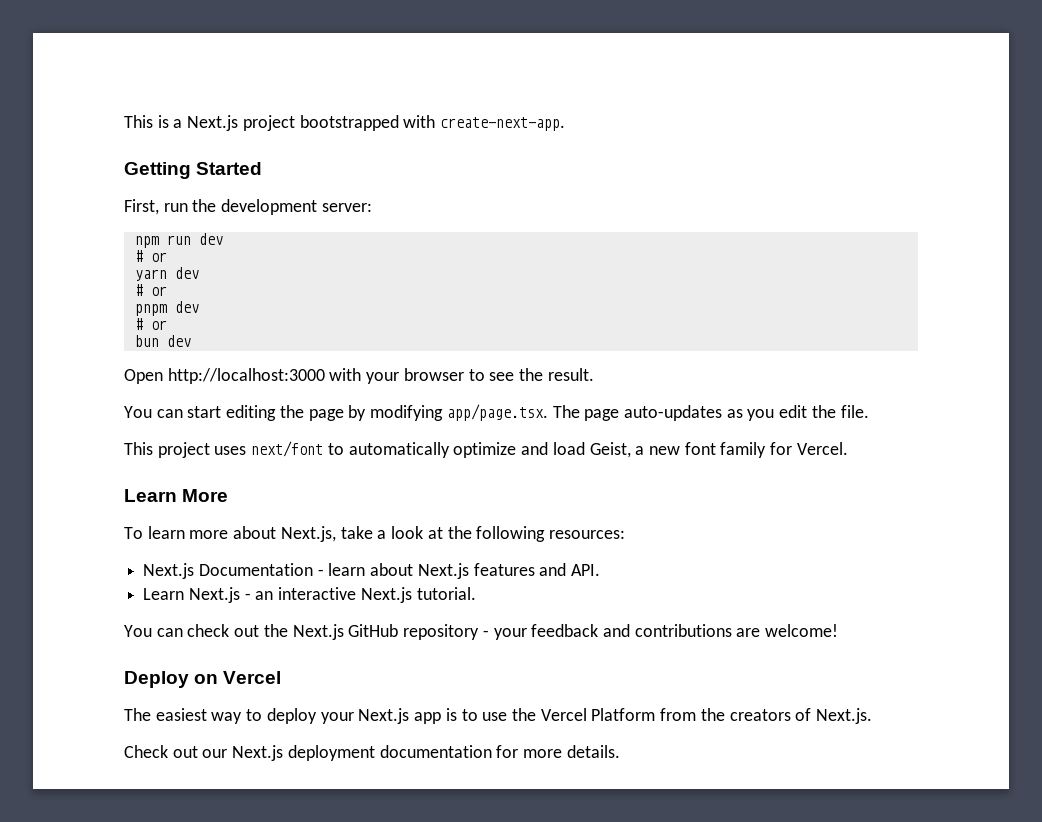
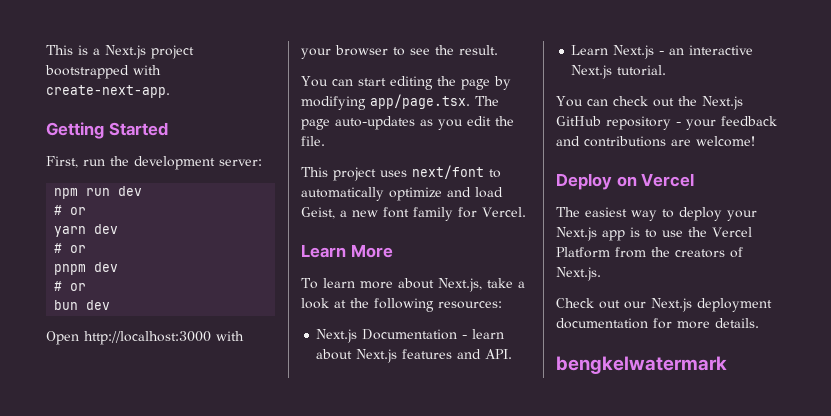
+ bengkelwatermark

